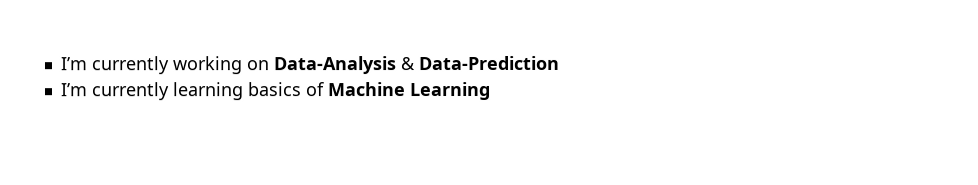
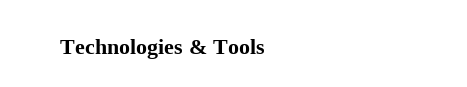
- I’m currently working on Data-Analysis & Data-Prediction
- I’m currently learning basics of Machine Learning
+ Technologies & Tools

